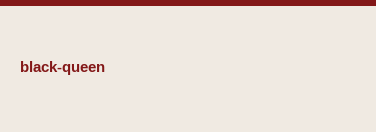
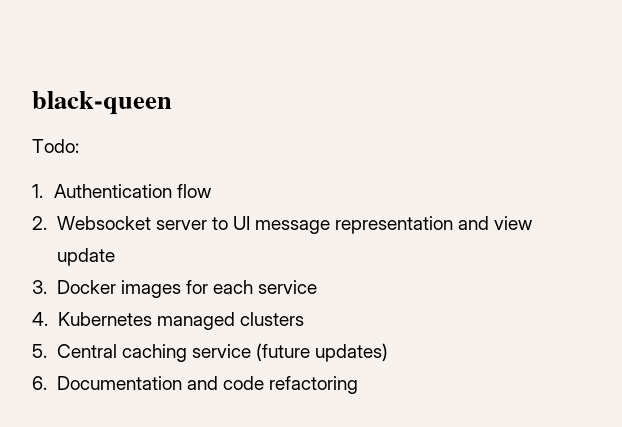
+ Todo:
+ 1. Authentication flow
+ 2. Websocket server to UI message representation and view update
+ 3. Docker images for each service
+ 4. Kubernetes managed clusters
+ 5. Central caching service (future updates)
+ 6. Documentation and code refactoring

